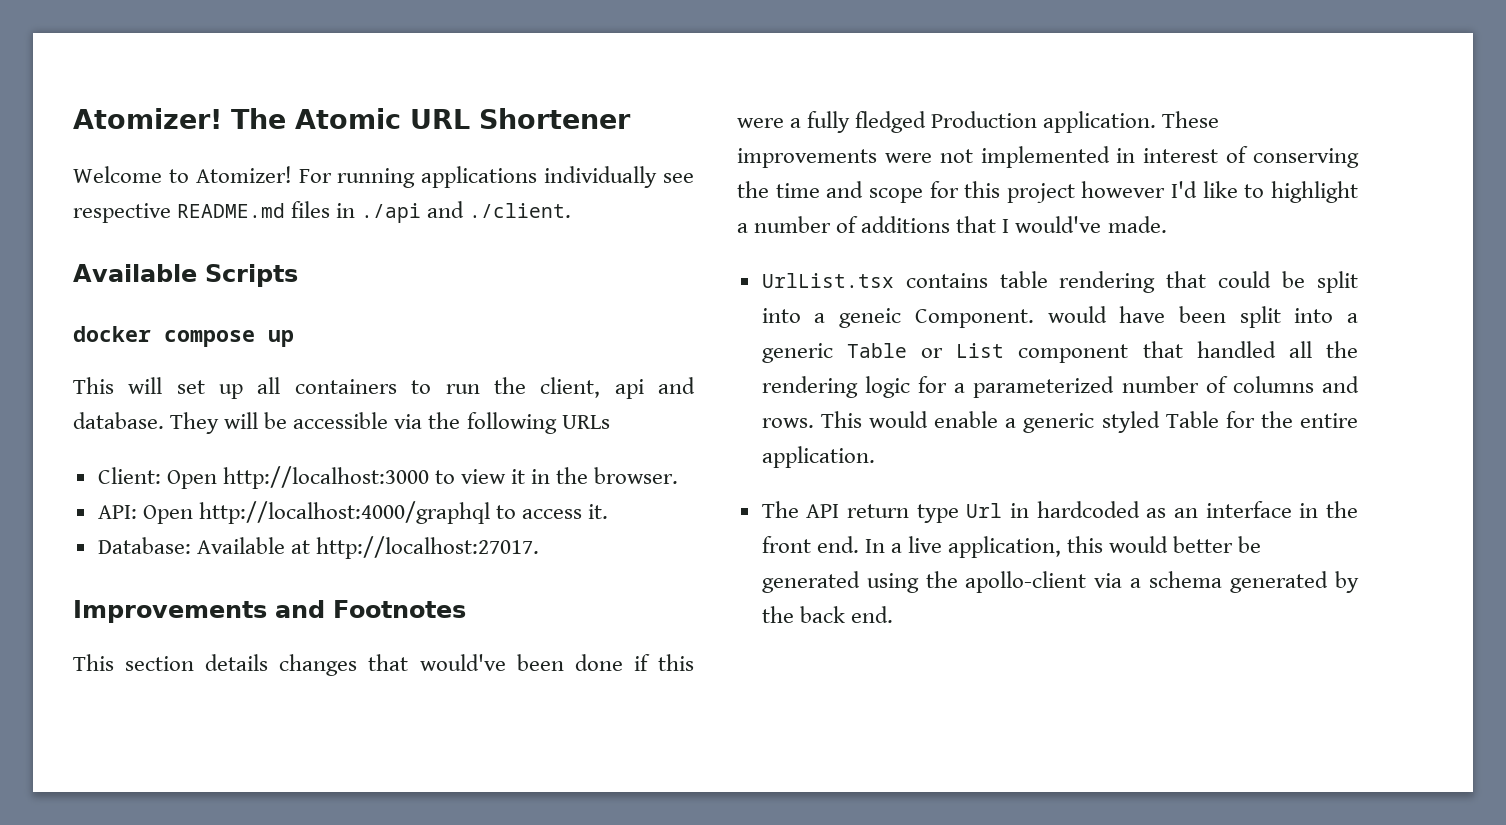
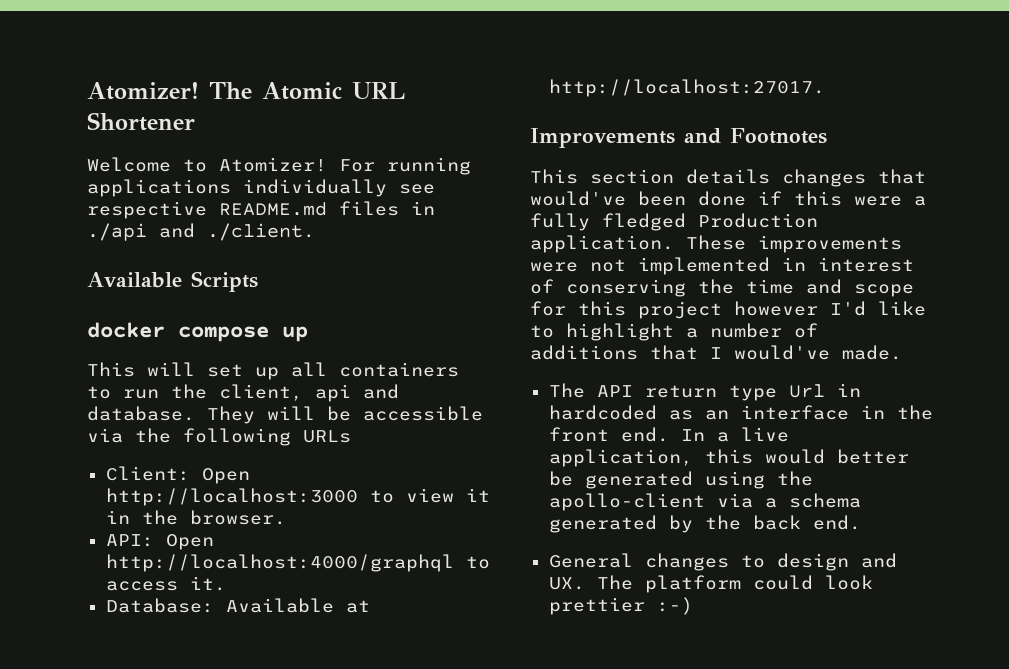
- UrlList.tsx contains table rendering that could be split into a geneic Component. would have been split into a generic Table or List component that handled all the rendering logic for a parameterized number of columns and rows. This would enable a generic styled Table for the entire application.
+ General changes to design and UX. The platform could look prettier :-)

